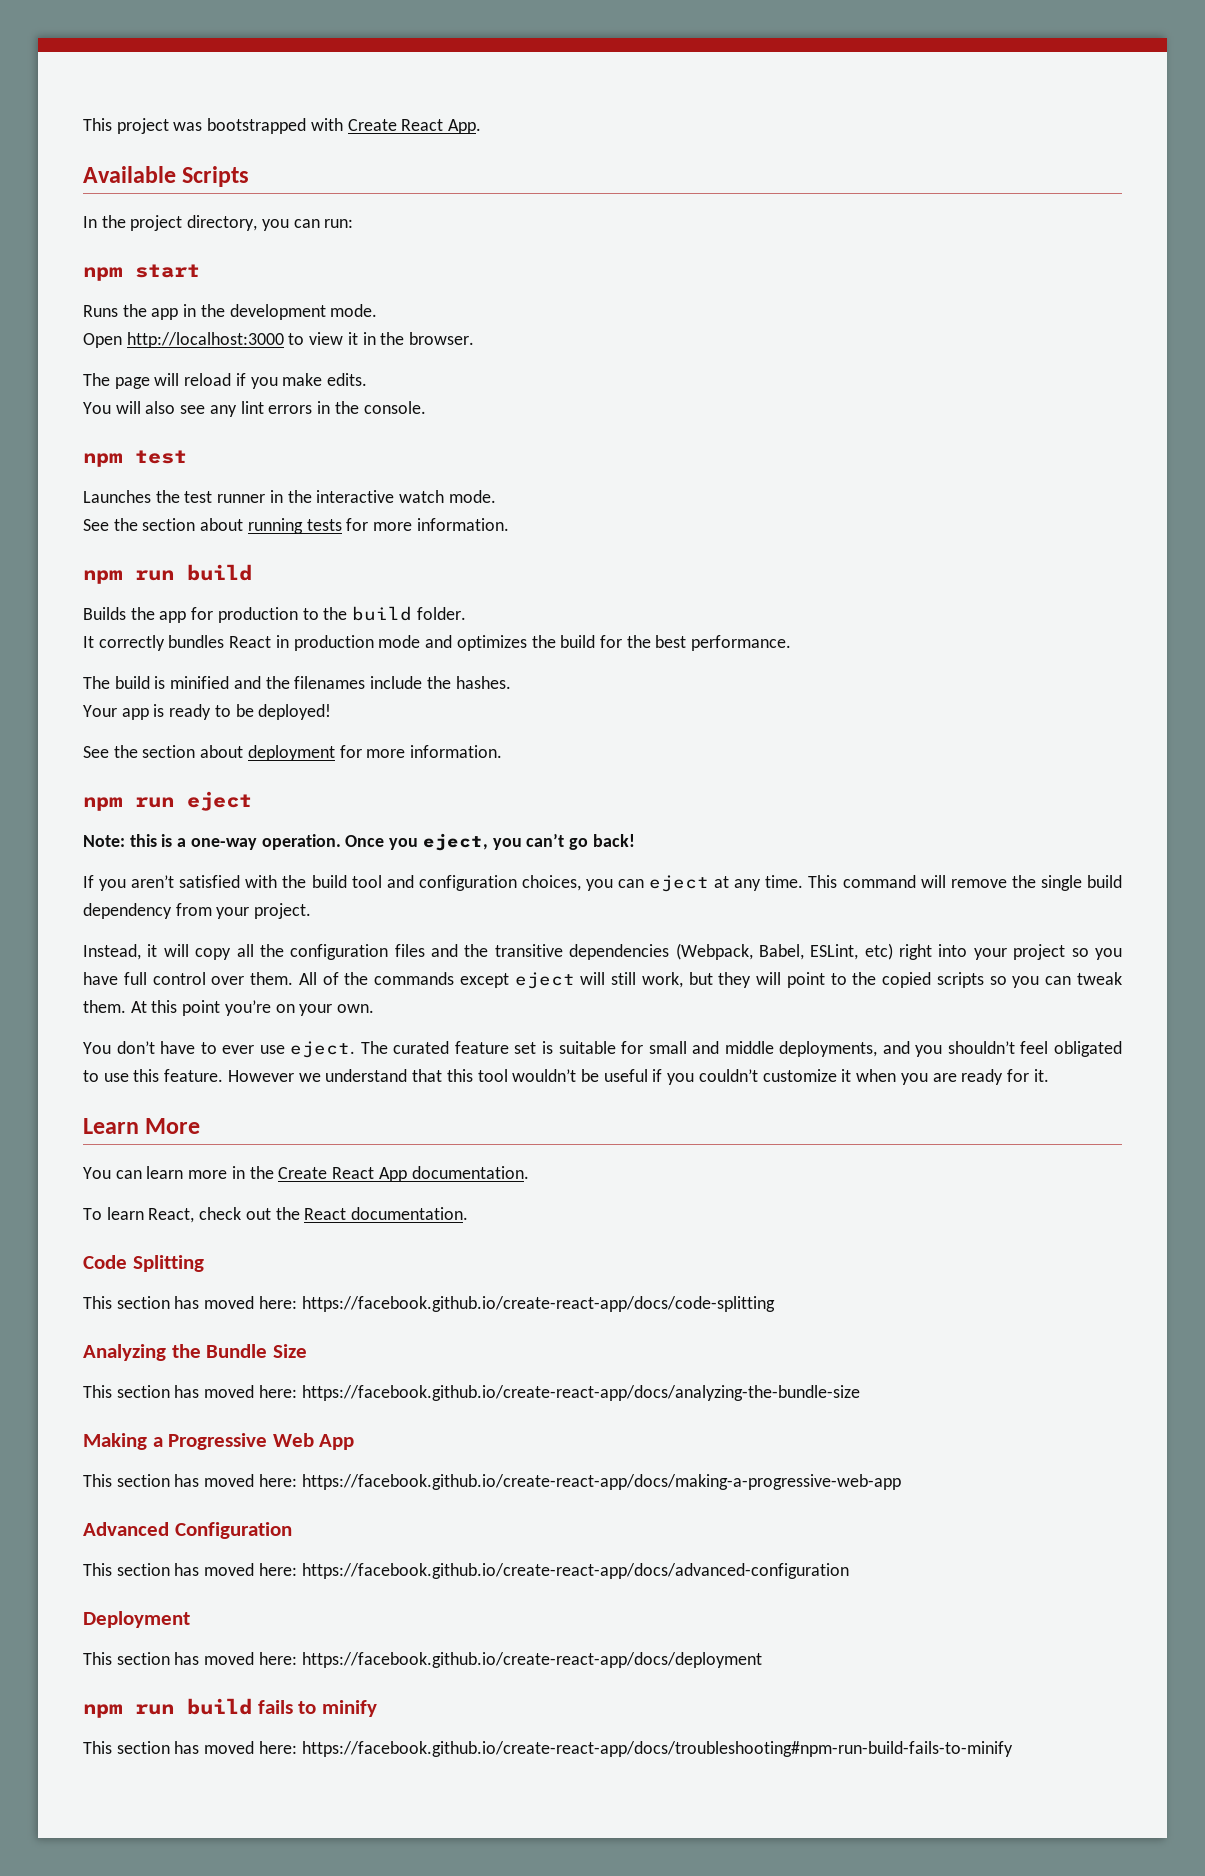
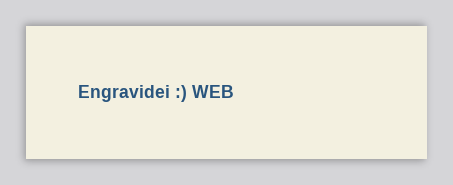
- This project was bootstrapped with Create React App.
- Available Scripts
- In the project directory, you can run:
- npm start
- Runs the app in the development mode.
- Open http://localhost:3000 to view it in the browser.
- The page will reload if you make edits.
- You will also see any lint errors in the console.
- npm test
- Launches the test runner in the interactive watch mode.
- See the section about running tests for more information.
- npm run build
- Builds the app for production to the build folder.
- It correctly bundles React in production mode and optimizes the build for the best performance.
- The build is minified and the filenames include the hashes.
- Your app is ready to be deployed!
- See the section about deployment for more information.
- npm run eject
- Note: this is a one-way operation. Once you eject, you can’t go back!
- If you aren’t satisfied with the build tool and configuration choices, you can eject at any time. This command will remove the single build dependency from your project.
- Instead, it will copy all the configuration files and the transitive dependencies (Webpack, Babel, ESLint, etc) right into your project so you have full control over them. All of the commands except eject will still work, but they will point to the copied scripts so you can tweak them. At this point you’re on your own.
- You don’t have to ever use eject. The curated feature set is suitable for small and middle deployments, and you shouldn’t feel obligated to use this feature. However we understand that this tool wouldn’t be useful if you couldn’t customize it when you are ready for it.
- Learn More
- You can learn more in the Create React App documentation.
- To learn React, check out the React documentation.
- Code Splitting
- This section has moved here: https://facebook.github.io/create-react-app/docs/code-splitting
- Analyzing the Bundle Size
- This section has moved here: https://facebook.github.io/create-react-app/docs/analyzing-the-bundle-size
- Making a Progressive Web App
- This section has moved here: https://facebook.github.io/create-react-app/docs/making-a-progressive-web-app
- Advanced Configuration
- This section has moved here: https://facebook.github.io/create-react-app/docs/advanced-configuration
- Deployment
- This section has moved here: https://facebook.github.io/create-react-app/docs/deployment
- npm run build fails to minify
- This section has moved here: https://facebook.github.io/create-react-app/docs/troubleshooting#npm-run-build-fails-to-minify
+ Engravidei :) WEB

